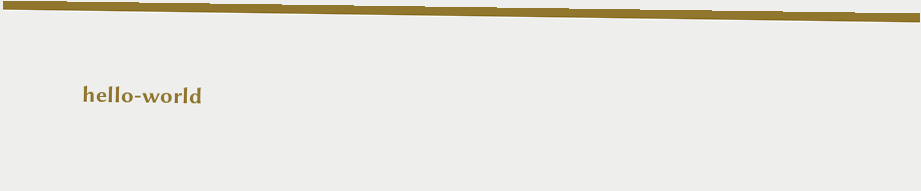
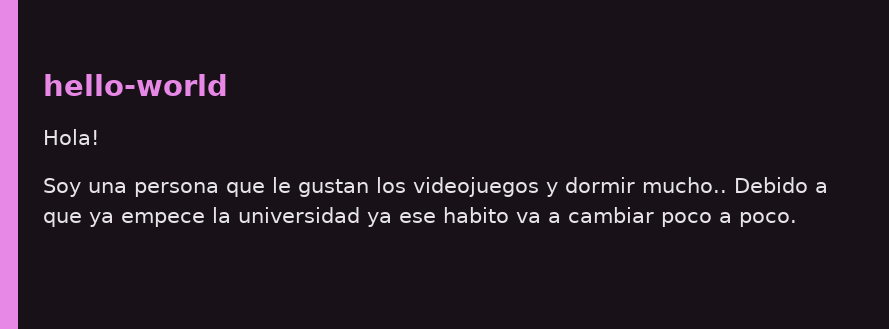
+ Hola!
+ Soy una persona que le gustan los videojuegos y dormir mucho.. Debido a que ya empece la universidad ya ese habito va a cambiar poco a poco.

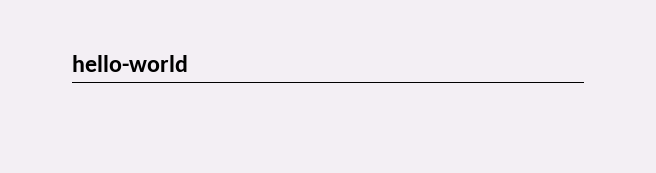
- Hola!
- Soy una persona que le gustan los videojuegos y dormir mucho.. Debido a que ya empece la universidad ya ese habito va a cambiar poco a poco.

